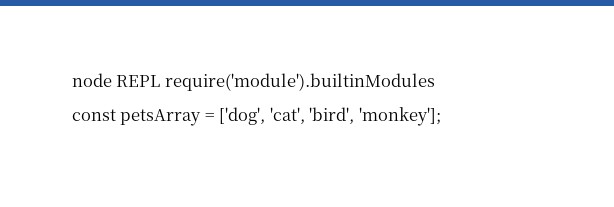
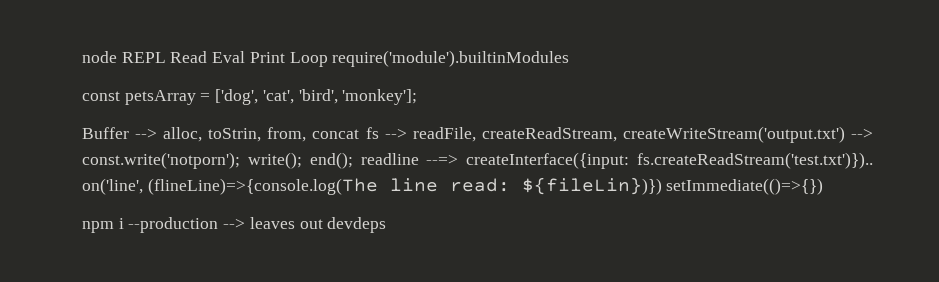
- node REPL require('module').builtinModules
+ node REPL Read Eval Print Loop require('module').builtinModules
+ Buffer --> alloc, toStrin, from, concat fs --> readFile, createReadStream, createWriteStream('output.txt') --> const.write('notporn'); write(); end(); readline --=> createInterface({input: fs.createReadStream('test.txt')}).. on('line', (flineLine)=>{console.log(The line read: ${fileLin})}) setImmediate(()=>{})
+ npm i --production --> leaves out devdeps

